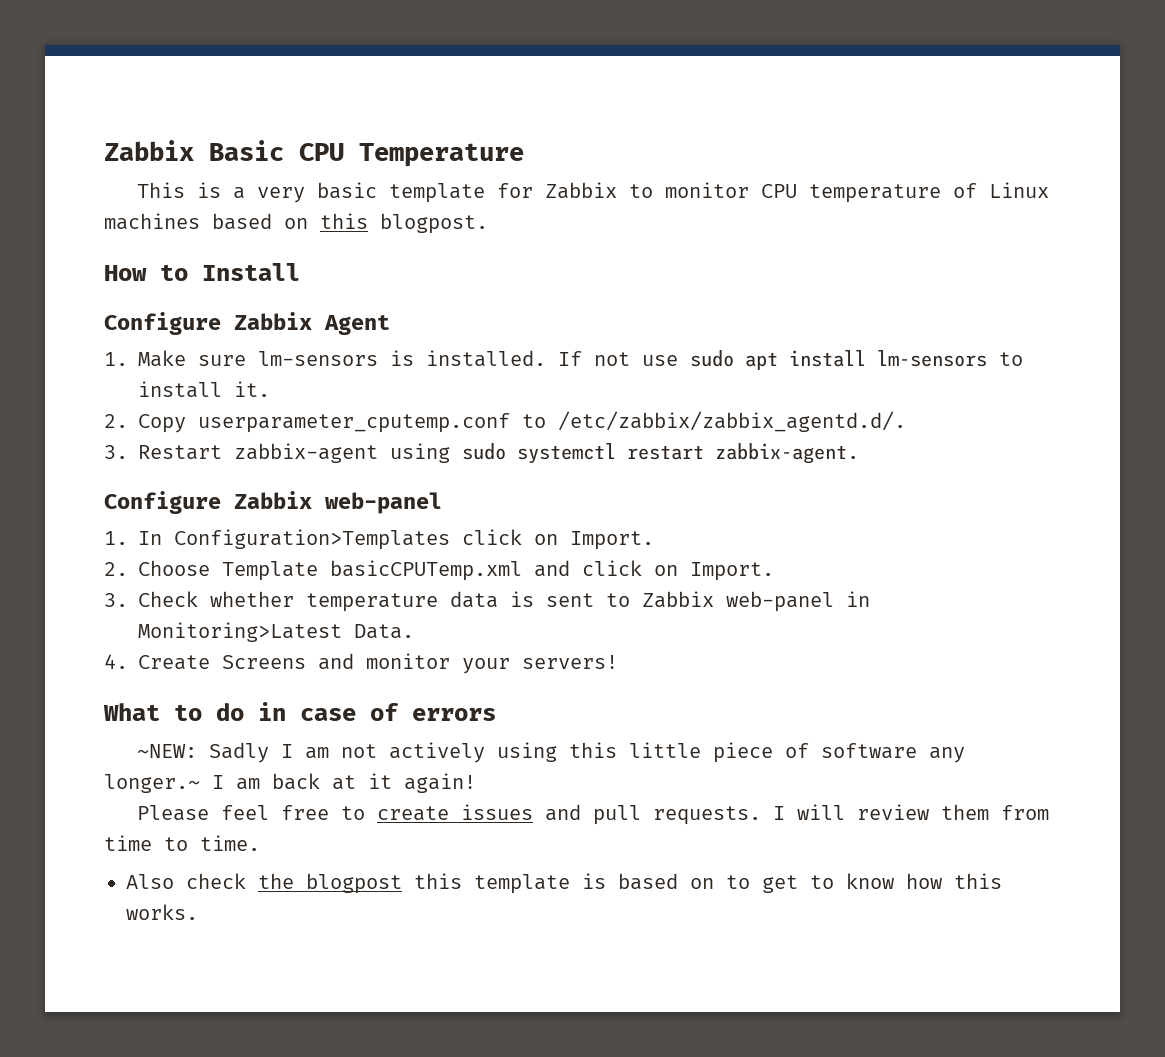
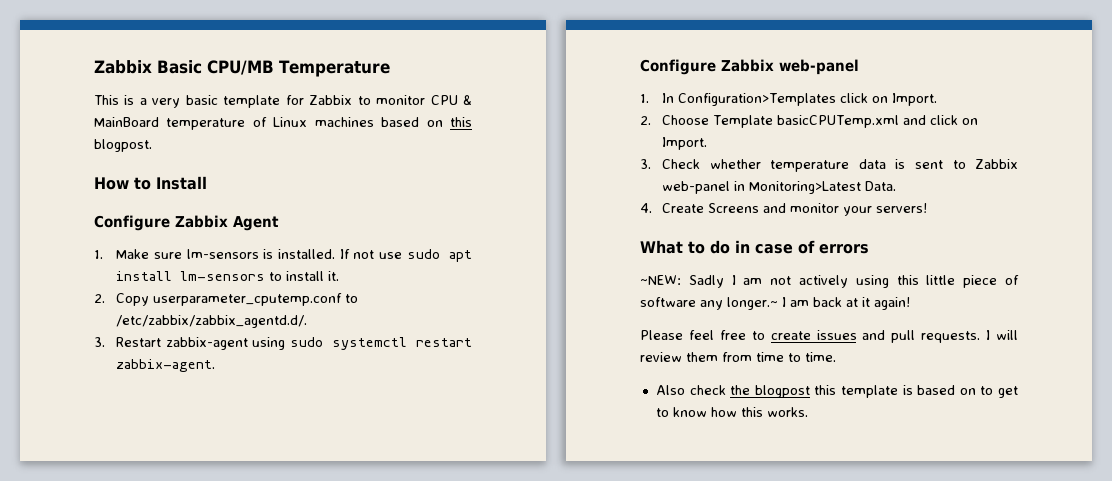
- Zabbix Basic CPU Temperature
+ Zabbix Basic CPU/MB Temperature
- This is a very basic template for Zabbix to monitor CPU temperature of Linux machines based on this blogpost.
+ This is a very basic template for Zabbix to monitor CPU & MainBoard temperature of Linux machines based on this blogpost.

